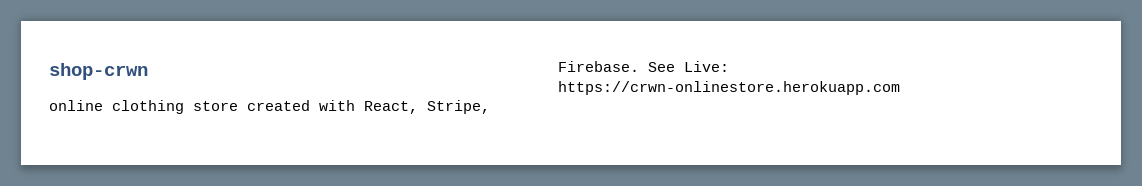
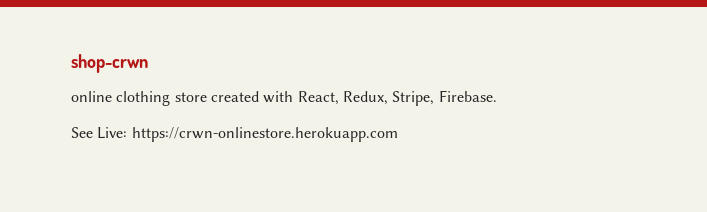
- online clothing store created with React, Stripe, Firebase. See Live: https://crwn-onlinestore.herokuapp.com
+ online clothing store created with React, Redux, Stripe, Firebase.
+ See Live: https://crwn-onlinestore.herokuapp.com

